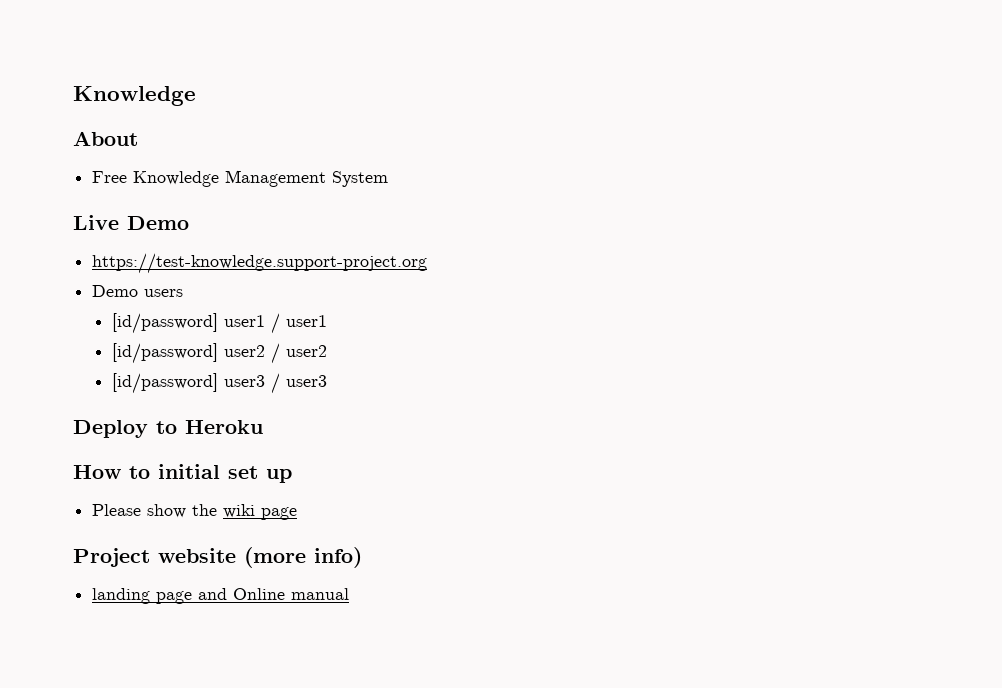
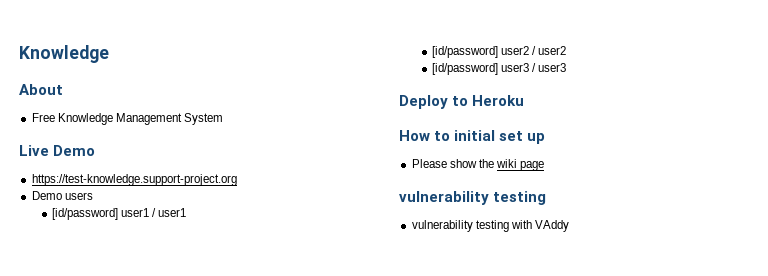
  Please show the wiki page
- Project website (more info)
- landing page and Online manual
+ vulnerability testing
+ vulnerability testing with VAddy

